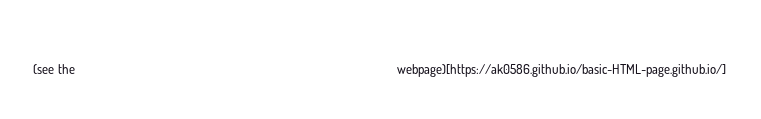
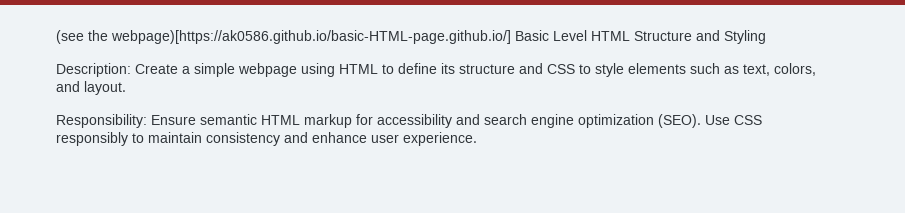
- (see the webpage)[https://ak0586.github.io/basic-HTML-page.github.io/]
+ (see the webpage)[https://ak0586.github.io/basic-HTML-page.github.io/] Basic Level HTML Structure and Styling
+ Description: Create a simple webpage using HTML to define its structure and CSS to style elements such as text, colors, and layout.
+ Responsibility: Ensure semantic HTML markup for accessibility and search engine optimization (SEO). Use CSS responsibly to maintain consistency and enhance user experience.

